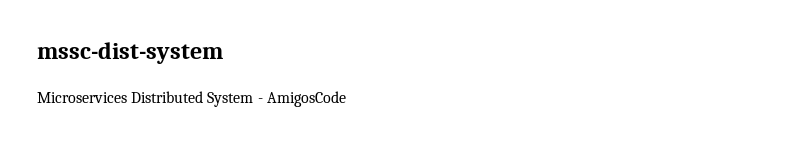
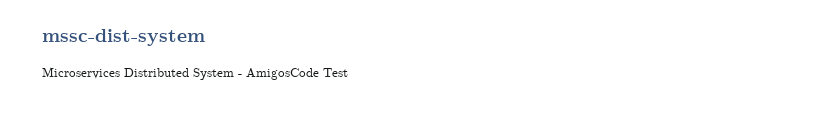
- Microservices Distributed System - AmigosCode
+ Microservices Distributed System - AmigosCode Test

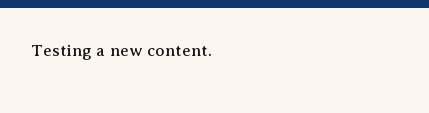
- mssc-dist-system
- Microservices Distributed System - AmigosCode Test
+ Testing a new content.

